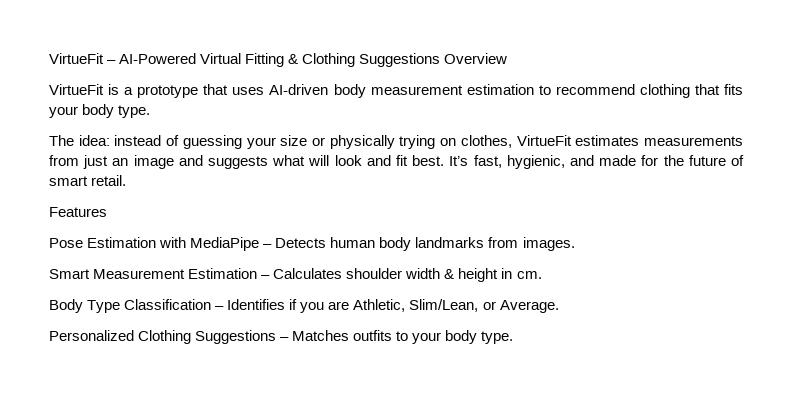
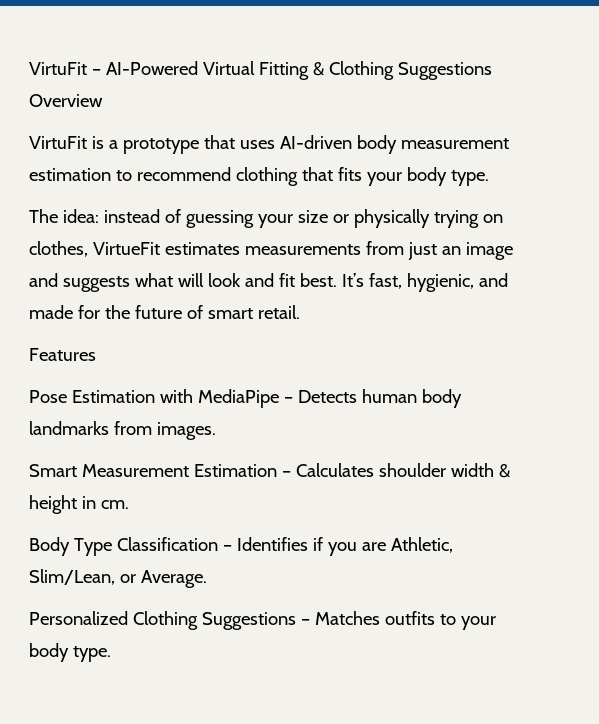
- VirtueFit – AI-Powered Virtual Fitting & Clothing Suggestions Overview
+ VirtuFit – AI-Powered Virtual Fitting & Clothing Suggestions Overview
- VirtueFit is a prototype that uses AI-driven body measurement estimation to recommend clothing that fits your body type.
+ VirtuFit is a prototype that uses AI-driven body measurement estimation to recommend clothing that fits your body type.

